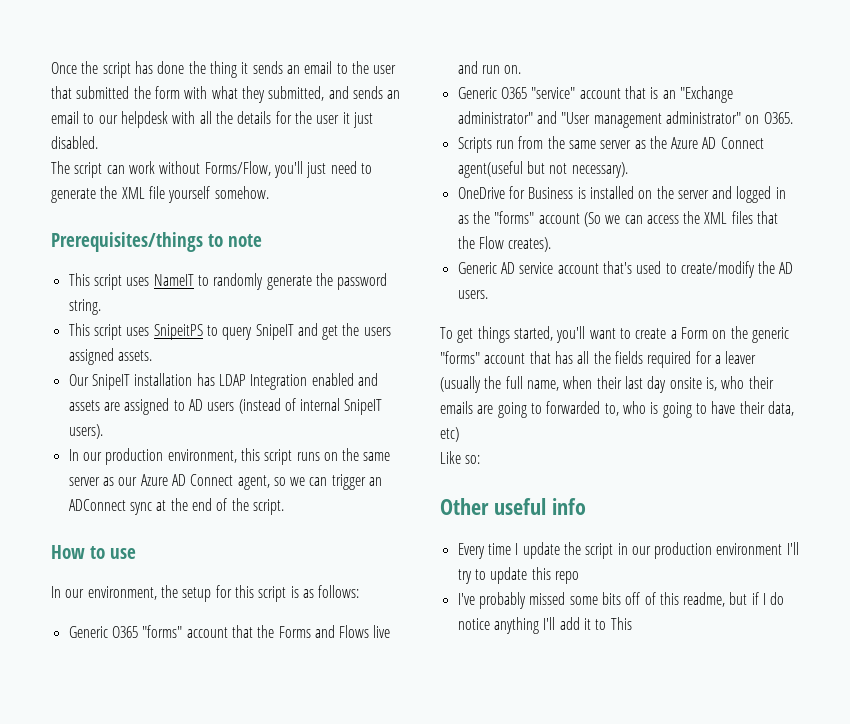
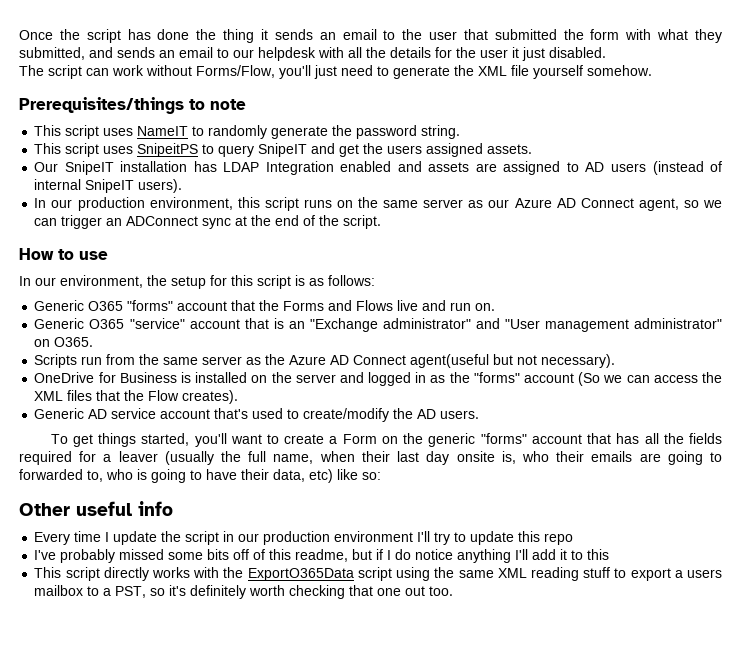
- To get things started, you'll want to create a Form on the generic "forms" account that has all the fields required for a leaver (usually the full name, when their last day onsite is, who their emails are going to forwarded to, who is going to have their data, etc)
- Like so:
+ To get things started, you'll want to create a Form on the generic "forms" account that has all the fields required for a leaver (usually the full name, when their last day onsite is, who their emails are going to forwarded to, who is going to have their data, etc) like so:
- I've probably missed some bits off of this readme, but if I do notice anything I'll add it to This
+ I've probably missed some bits off of this readme, but if I do notice anything I'll add it to this
+ This script directly works with the ExportO365Data script using the same XML reading stuff to export a users mailbox to a PST, so it's definitely worth checking that one out too.

